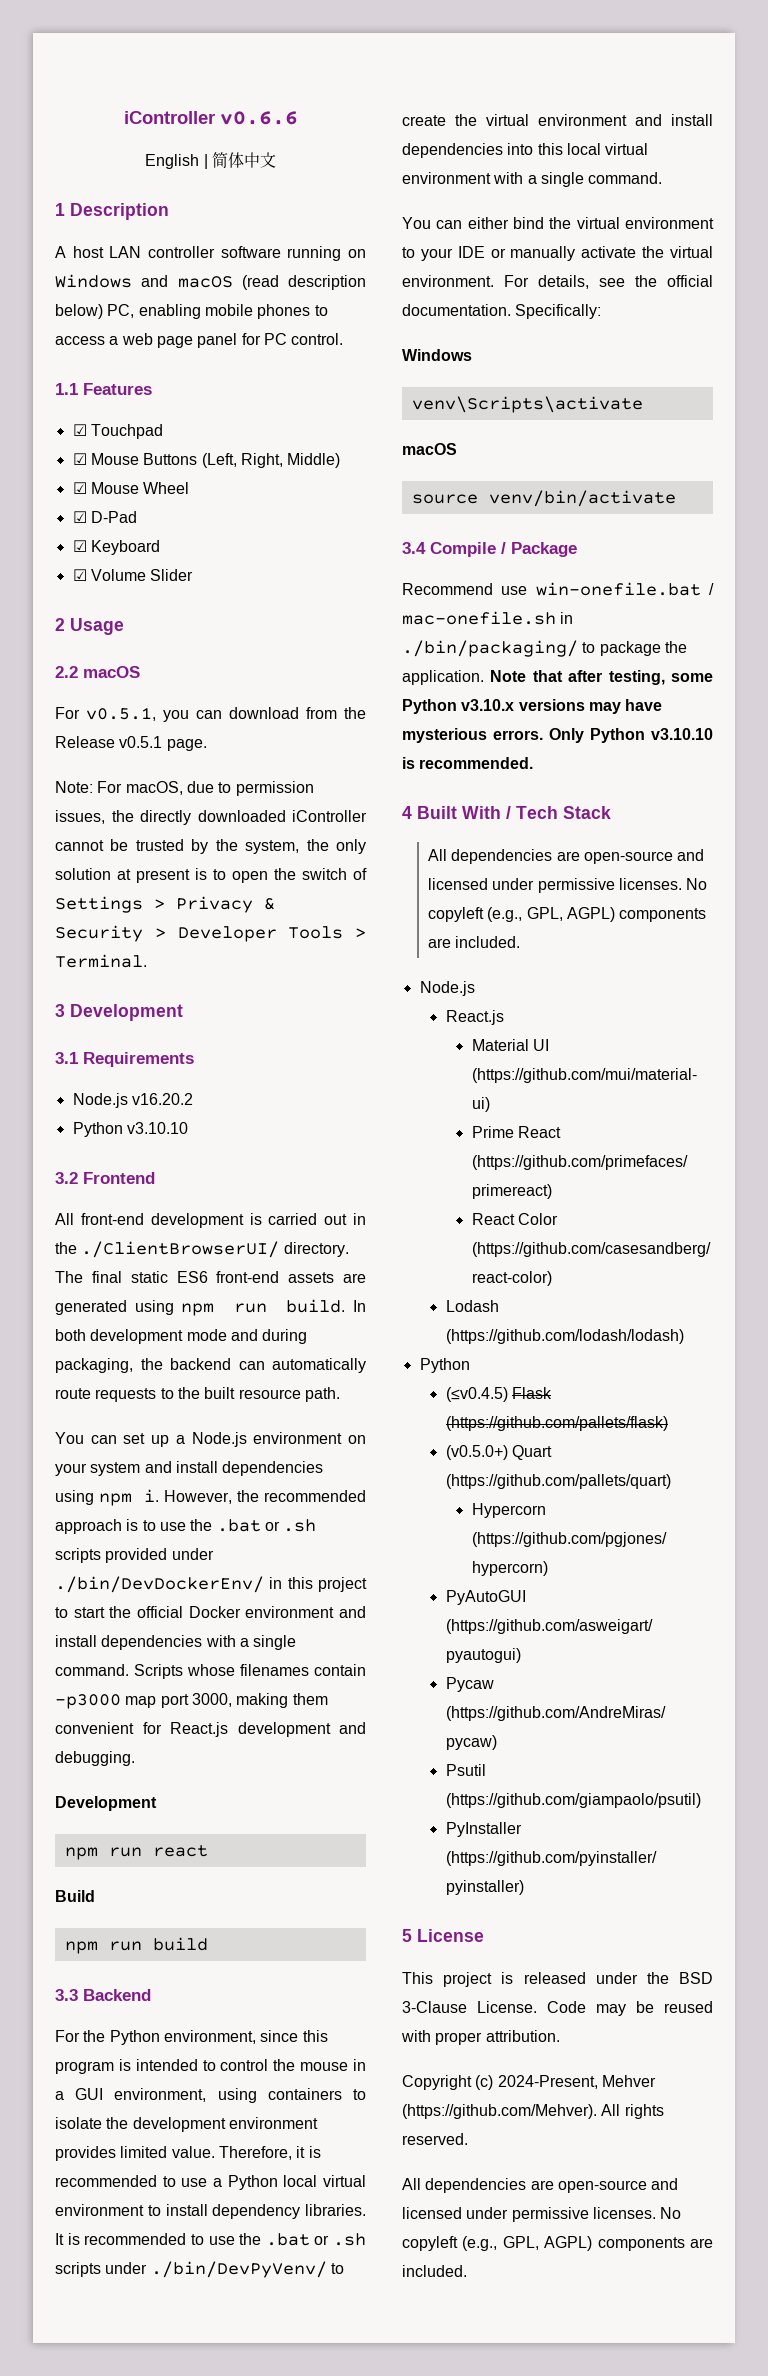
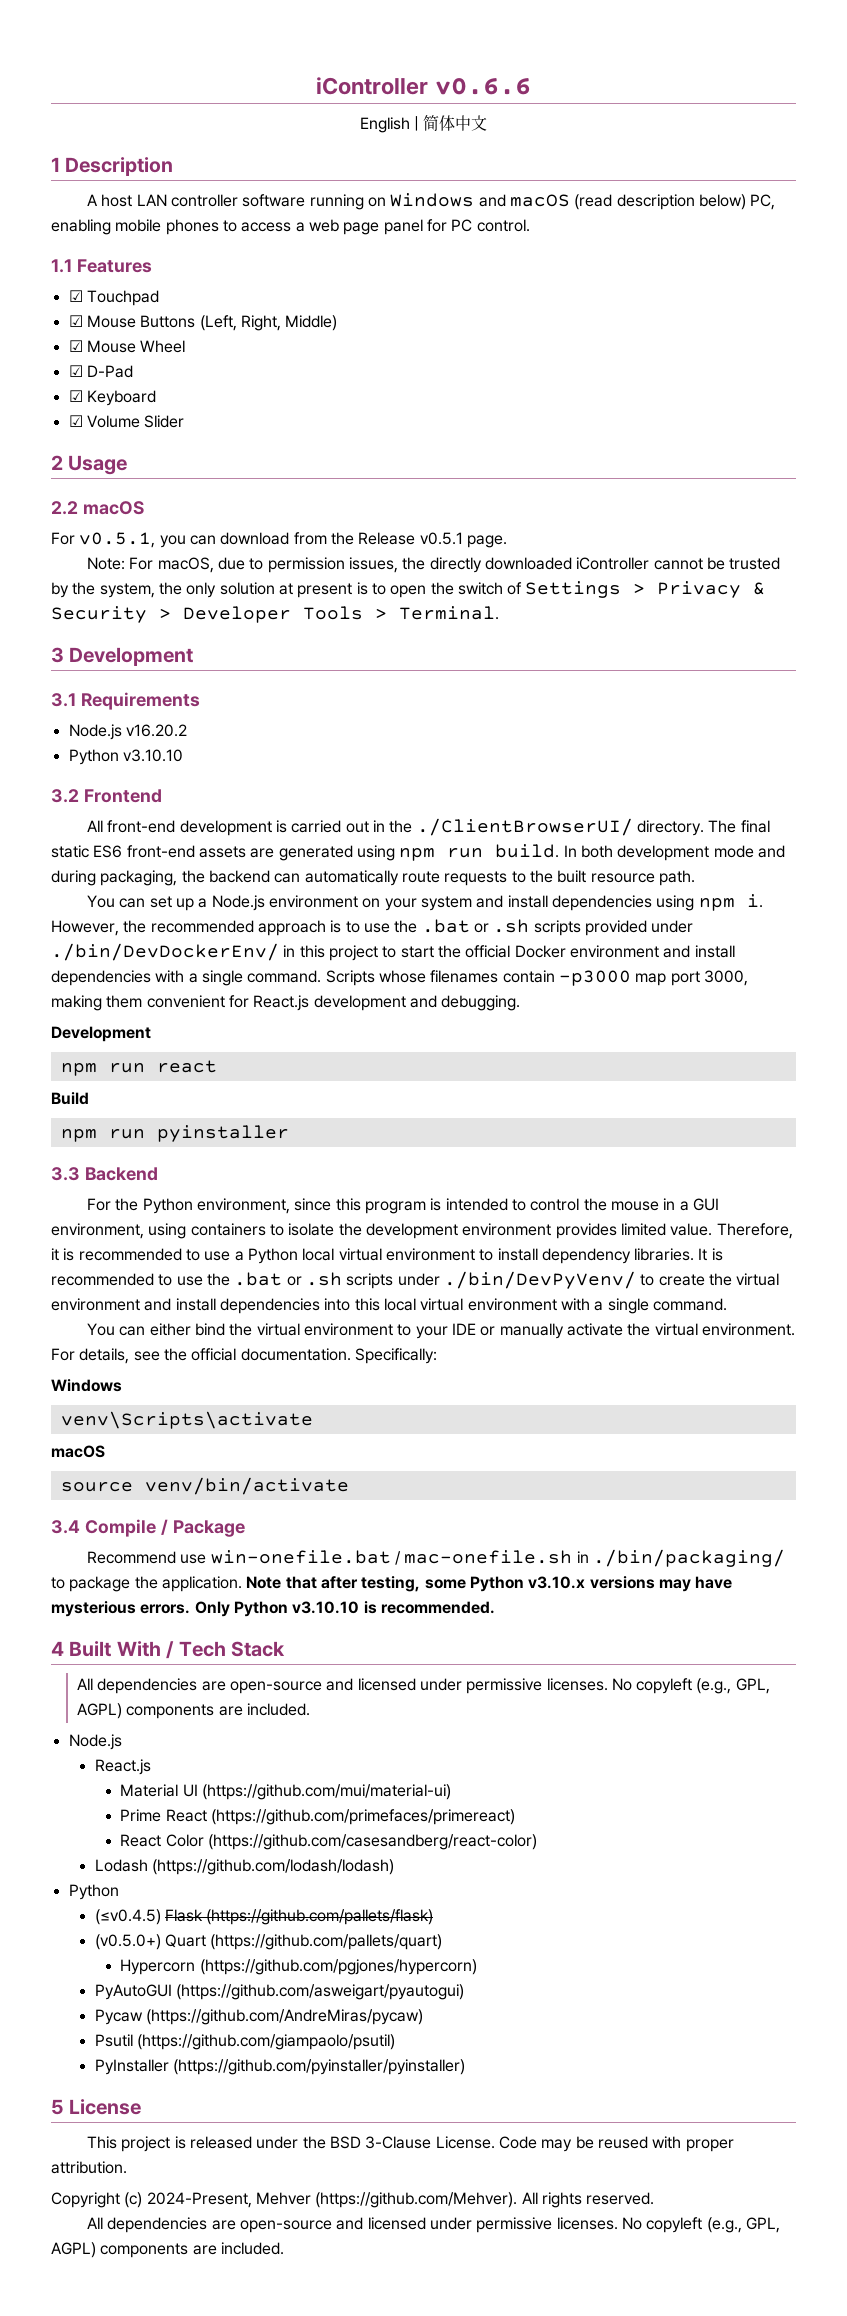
- npm run build
+ npm run pyinstaller

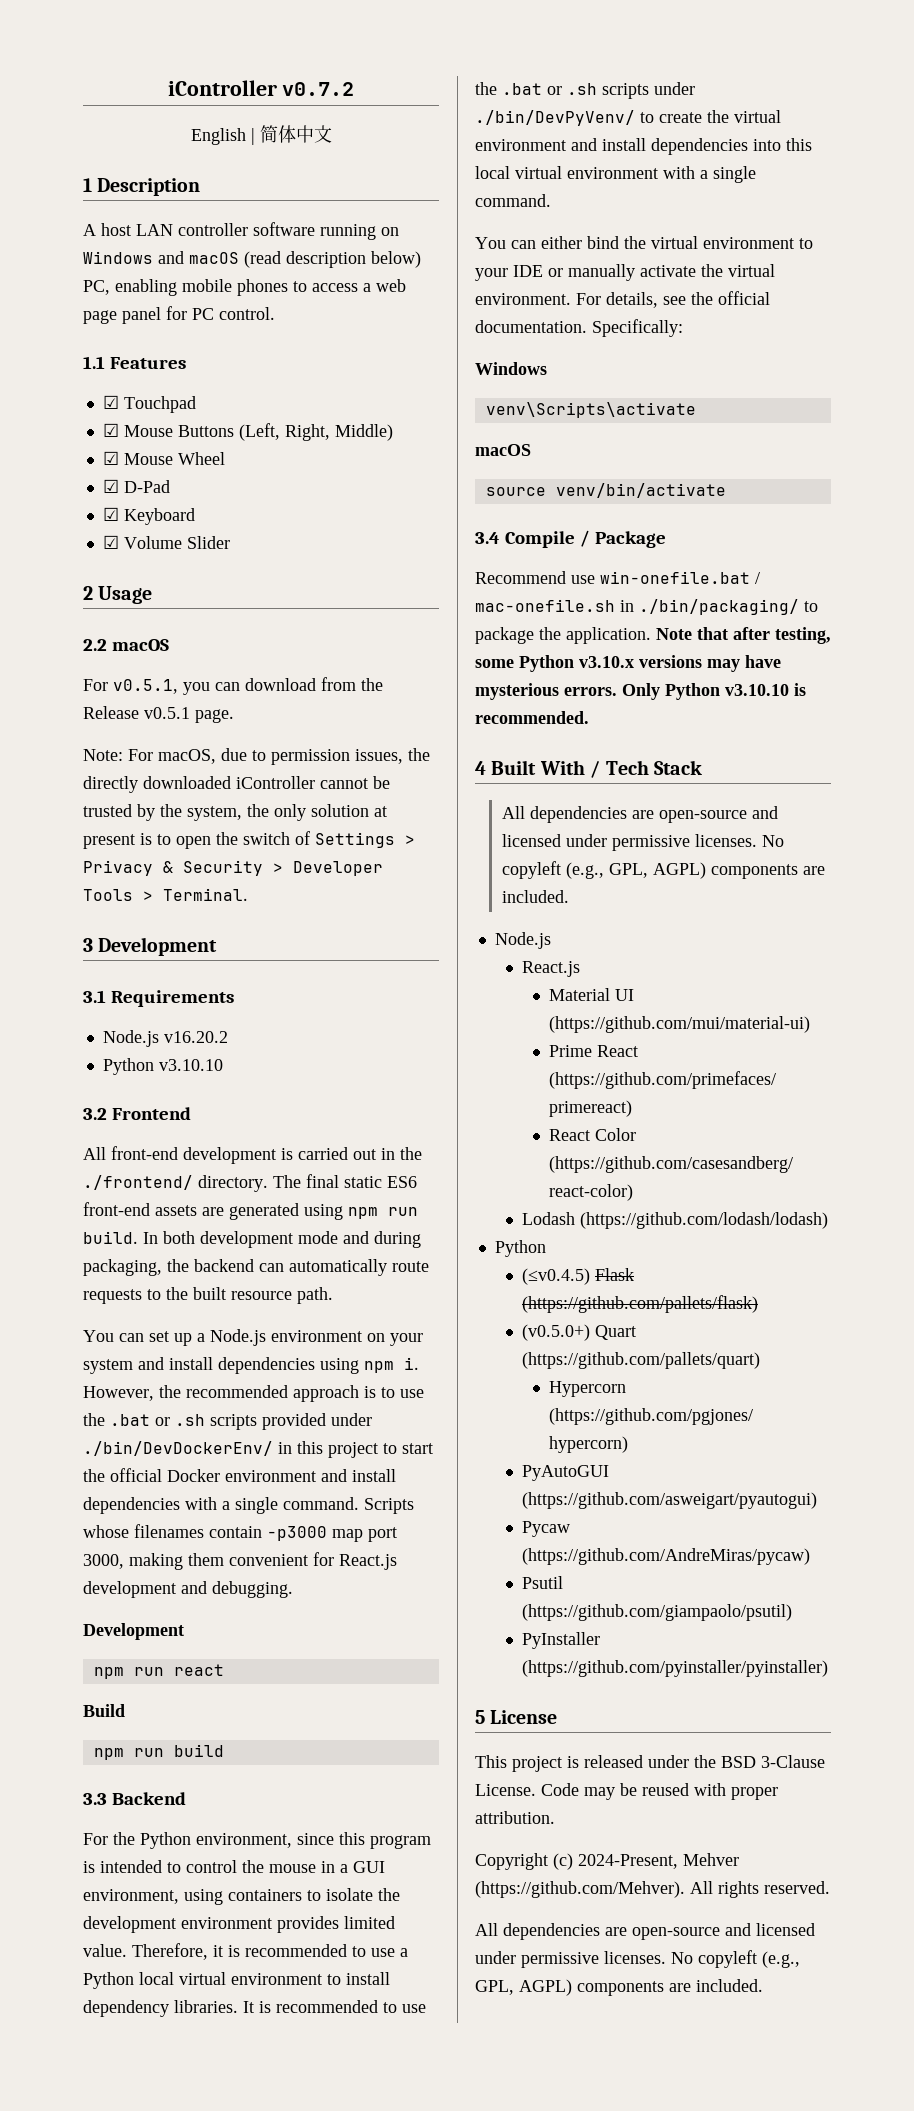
- iController v0.6.6
+ iController v0.7.2
- All front-end development is carried out in the ./ClientBrowserUI/ directory.
+ All front-end development is carried out in the ./frontend/ directory.
- npm run pyinstaller
+ npm run build

